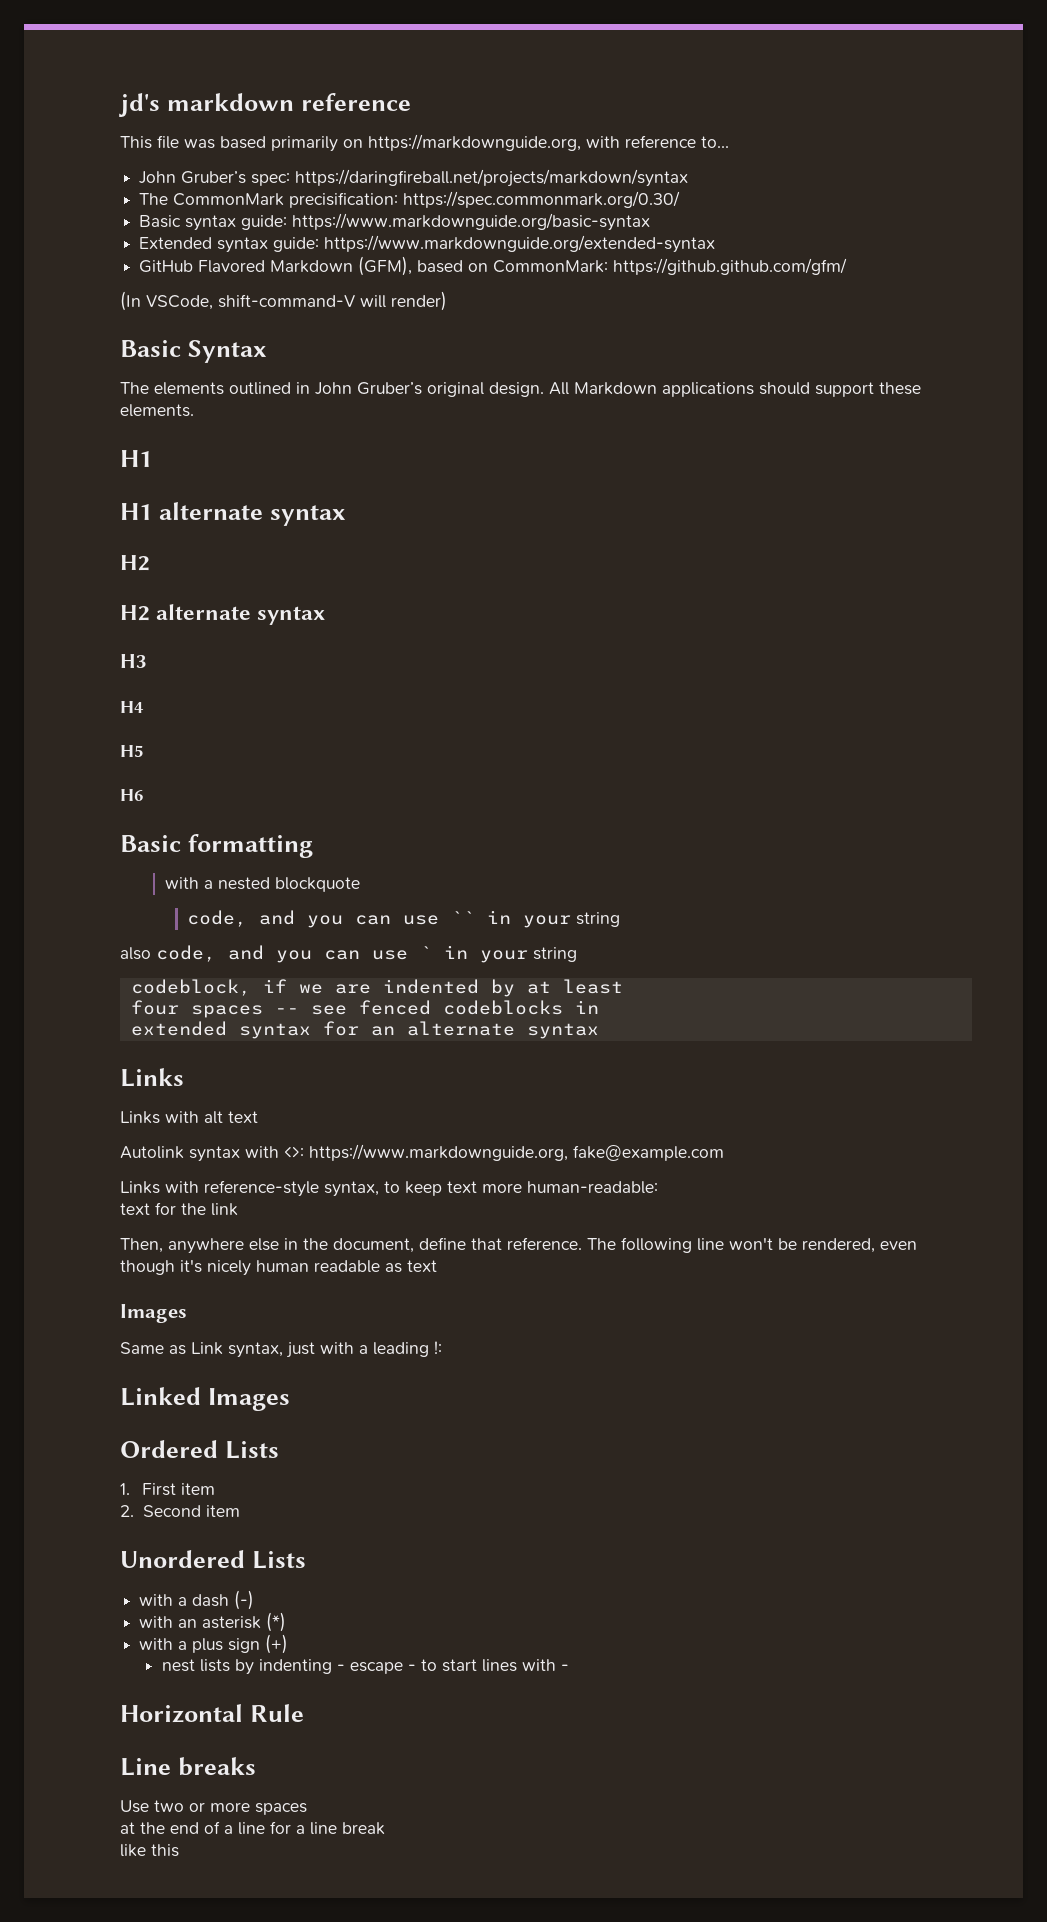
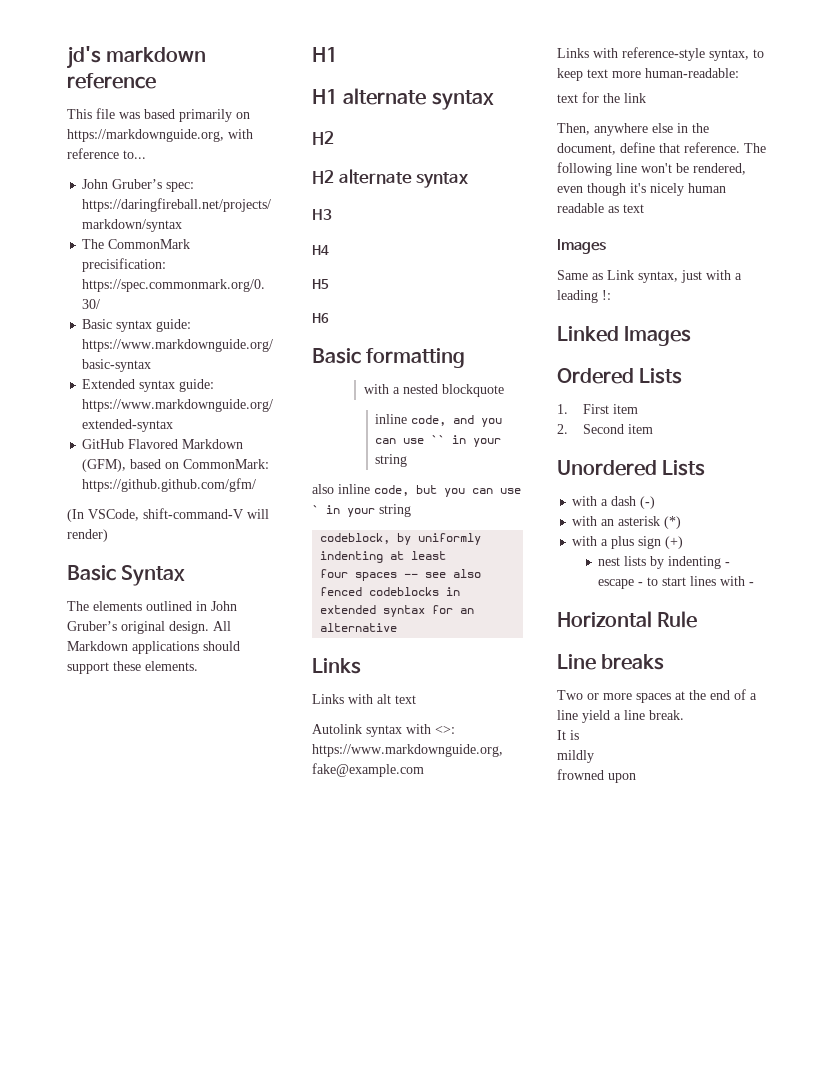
- code, and you can use `` in your string
+ inline code, and you can use `` in your string
- also code, and you can use ` in your string
+ also inline code, but you can use ` in your string
- codeblock, if we are indented by at least
+ codeblock, by uniformly indenting at least
- four spaces -- see fenced codeblocks in
+ four spaces -- see also fenced codeblocks in
- extended syntax for an alternate syntax
+ extended syntax for an alternative
- Use two or more spaces
- at the end of a line for a line break
- like this
+ Two or more spaces at the end of a line yield a line break.
+ It is
+ mildly
+ frowned upon

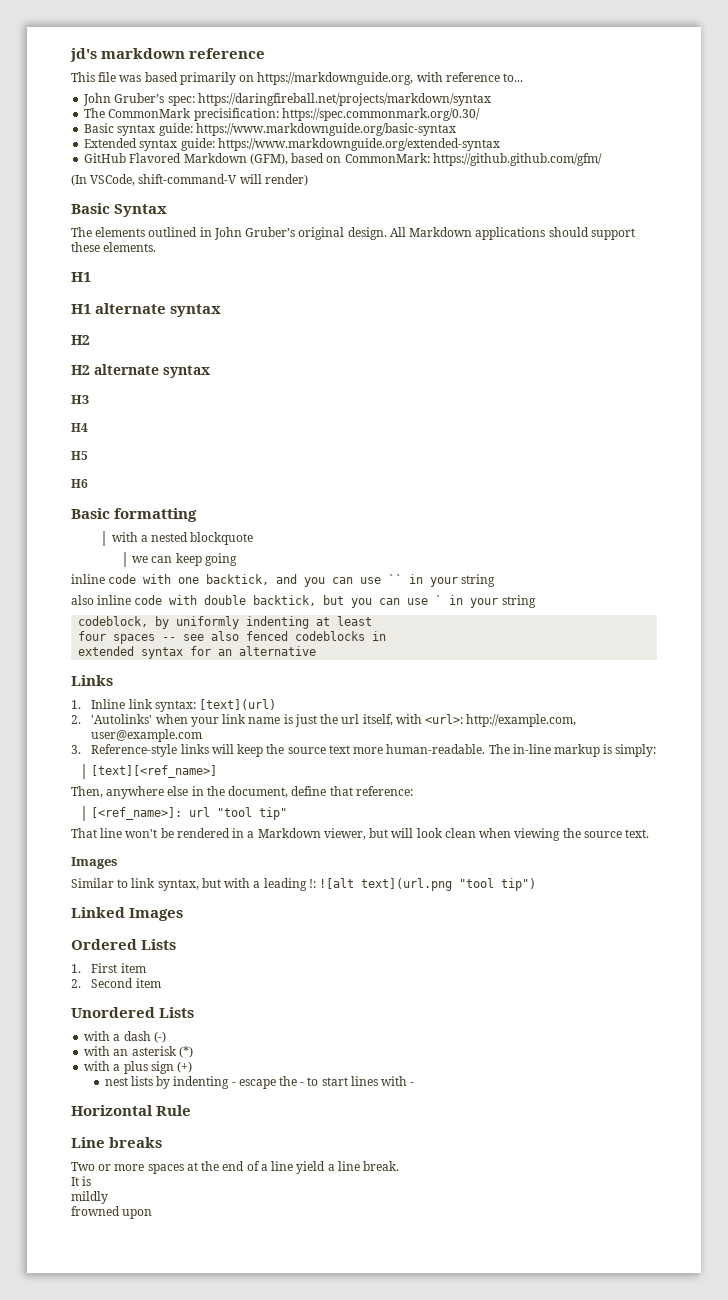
- inline code, and you can use `` in your string
+ we can keep going
+ inline code with one backtick, and you can use `` in your string
- also inline code, but you can use ` in your string
+ also inline code with double backtick, but you can use ` in your string
- Links with alt text
- Autolink syntax with <>: https://www.markdownguide.org, fake@example.com
- Links with reference-style syntax, to keep text more human-readable:
- text for the link
+ 1. Inline link syntax: [text](url)
+ 2. 'Autolinks' when your link name is just the url itself, with <url>: http://example.com, user@example.com
+ 3. Reference-style links will keep the source text more human-readable. The in-line markup is simply:
+ [text][<ref_name>]
- Then, anywhere else in the document, define that reference. The following line won't be rendered, even though it's nicely human readable as text
+ Then, anywhere else in the document, define that reference:
+ [<ref_name>]: url "tool tip"
+ That line won't be rendered in a Markdown viewer, but will look clean when viewing the source text.
  Images
- Same as Link syntax, just with a leading !:
+ Similar to link syntax, but with a leading !: ![alt text](url.png "tool tip")
- nest lists by indenting - escape - to start lines with -
+ nest lists by indenting - escape the - to start lines with -

